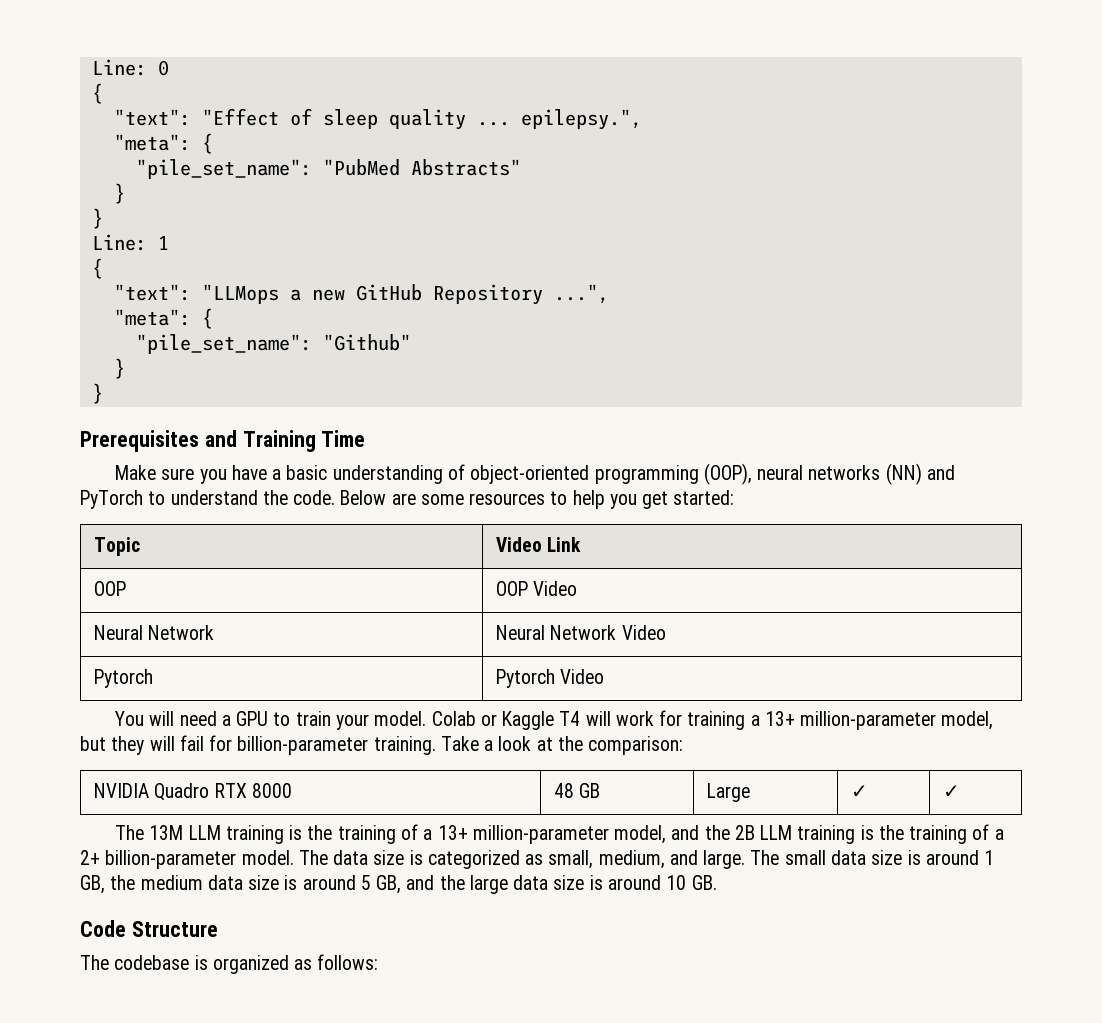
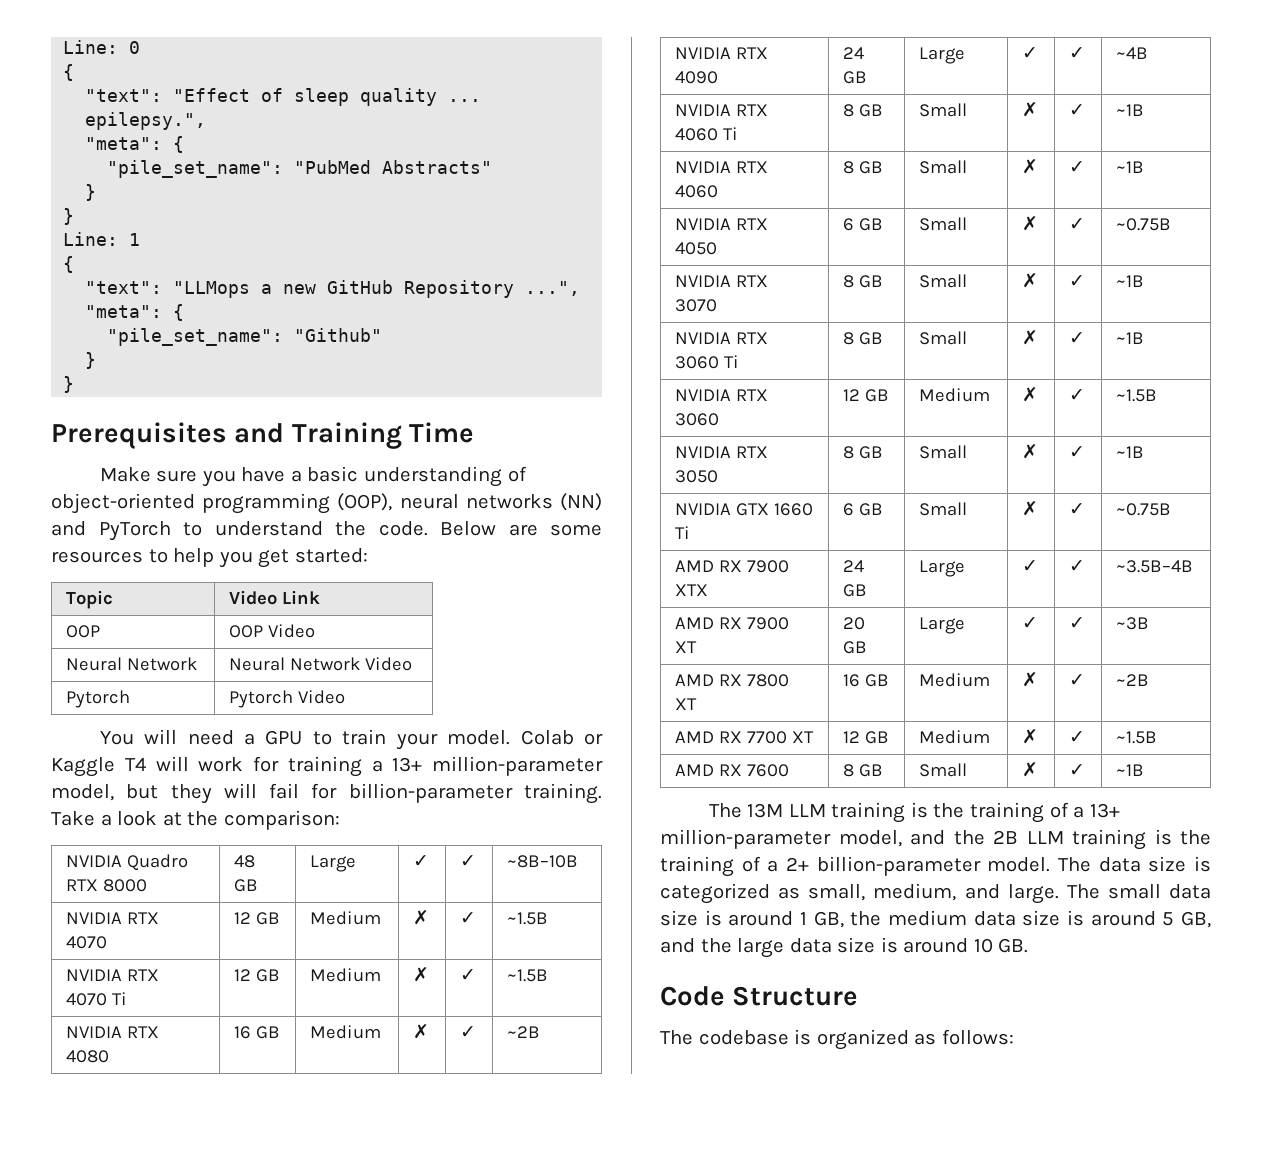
- NVIDIA Quadro RTX 8000 | 48 GB | Large | ✓ | ✓
+ NVIDIA Quadro RTX 8000 | 48 GB | Large | ✓ | ✓ | ~8B–10B
+ NVIDIA RTX 4070 | 12 GB | Medium | ✗ | ✓ | ~1.5B
+ NVIDIA RTX 4070 Ti | 12 GB | Medium | ✗ | ✓ | ~1.5B
+ NVIDIA RTX 4080 | 16 GB | Medium | ✗ | ✓ | ~2B
+ NVIDIA RTX 4090 | 24 GB | Large | ✓ | ✓ | ~4B
+ NVIDIA RTX 4060 Ti | 8 GB | Small | ✗ | ✓ | ~1B
+ NVIDIA RTX 4060 | 8 GB | Small | ✗ | ✓ | ~1B
+ NVIDIA RTX 4050 | 6 GB | Small | ✗ | ✓ | ~0.75B
+ NVIDIA RTX 3070 | 8 GB | Small | ✗ | ✓ | ~1B
+ NVIDIA RTX 3060 Ti | 8 GB | Small | ✗ | ✓ | ~1B
+ NVIDIA RTX 3060 | 12 GB | Medium | ✗ | ✓ | ~1.5B
+ NVIDIA RTX 3050 | 8 GB | Small | ✗ | ✓ | ~1B
+ NVIDIA GTX 1660 Ti | 6 GB | Small | ✗ | ✓ | ~0.75B
+ AMD RX 7900 XTX | 24 GB | Large | ✓ | ✓ | ~3.5B–4B
+ AMD RX 7900 XT | 20 GB | Large | ✓ | ✓ | ~3B
+ AMD RX 7800 XT | 16 GB | Medium | ✗ | ✓ | ~2B
+ AMD RX 7700 XT | 12 GB | Medium | ✗ | ✓ | ~1.5B
+ AMD RX 7600 | 8 GB | Small | ✗ | ✓ | ~1B

